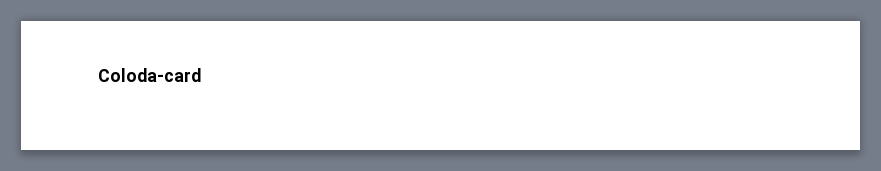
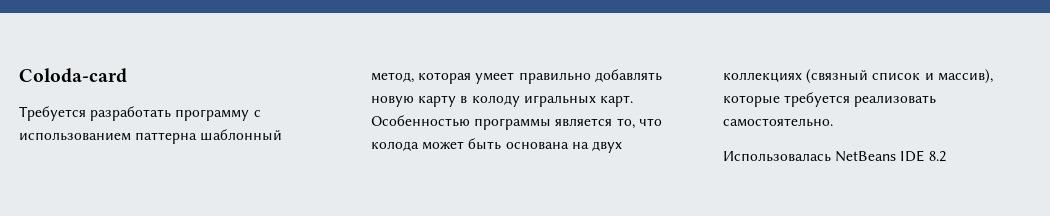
+ Требуется разработать программу c использованием паттерна шаблонный метод, которая умеет правильно добавлять новую карту в колоду игральных карт. Особенностью программы является то, что колода может быть основана на двух коллекциях (связный список и массив), которые требуется реализовать самостоятельно.
+ Использовалась NetBeans IDE 8.2

